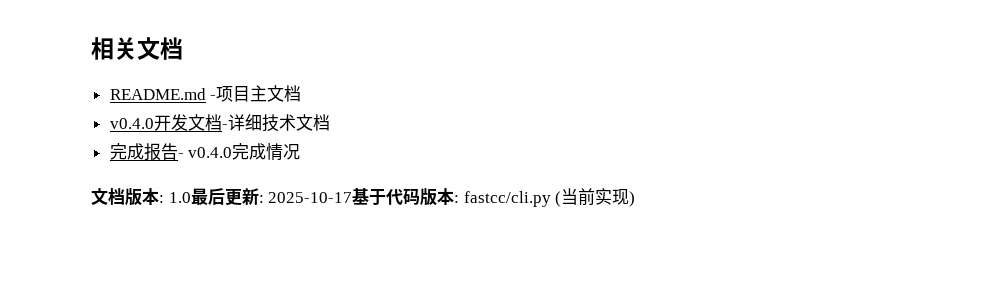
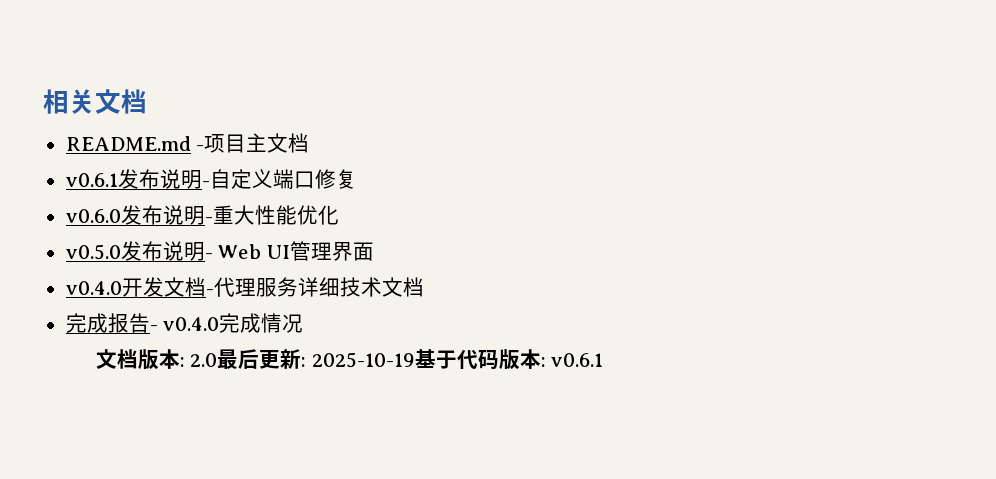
+ v0.6.1发布说明-自定义端口修复
+ v0.6.0发布说明-重大性能优化
+ v0.5.0发布说明- Web UI管理界面
- v0.4.0开发文档-详细技术文档
+ v0.4.0开发文档-代理服务详细技术文档
- 文档版本: 1.0最后更新: 2025-10-17基于代码版本: fastcc/cli.py (当前实现)
+ 文档版本: 2.0最后更新: 2025-10-19基于代码版本: v0.6.1

